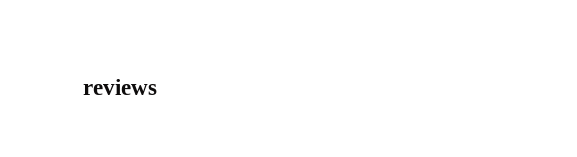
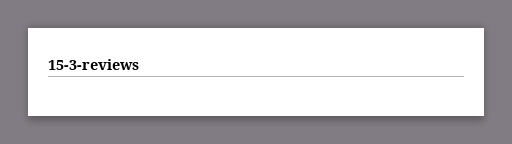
- reviews
+ 15-3-reviews

